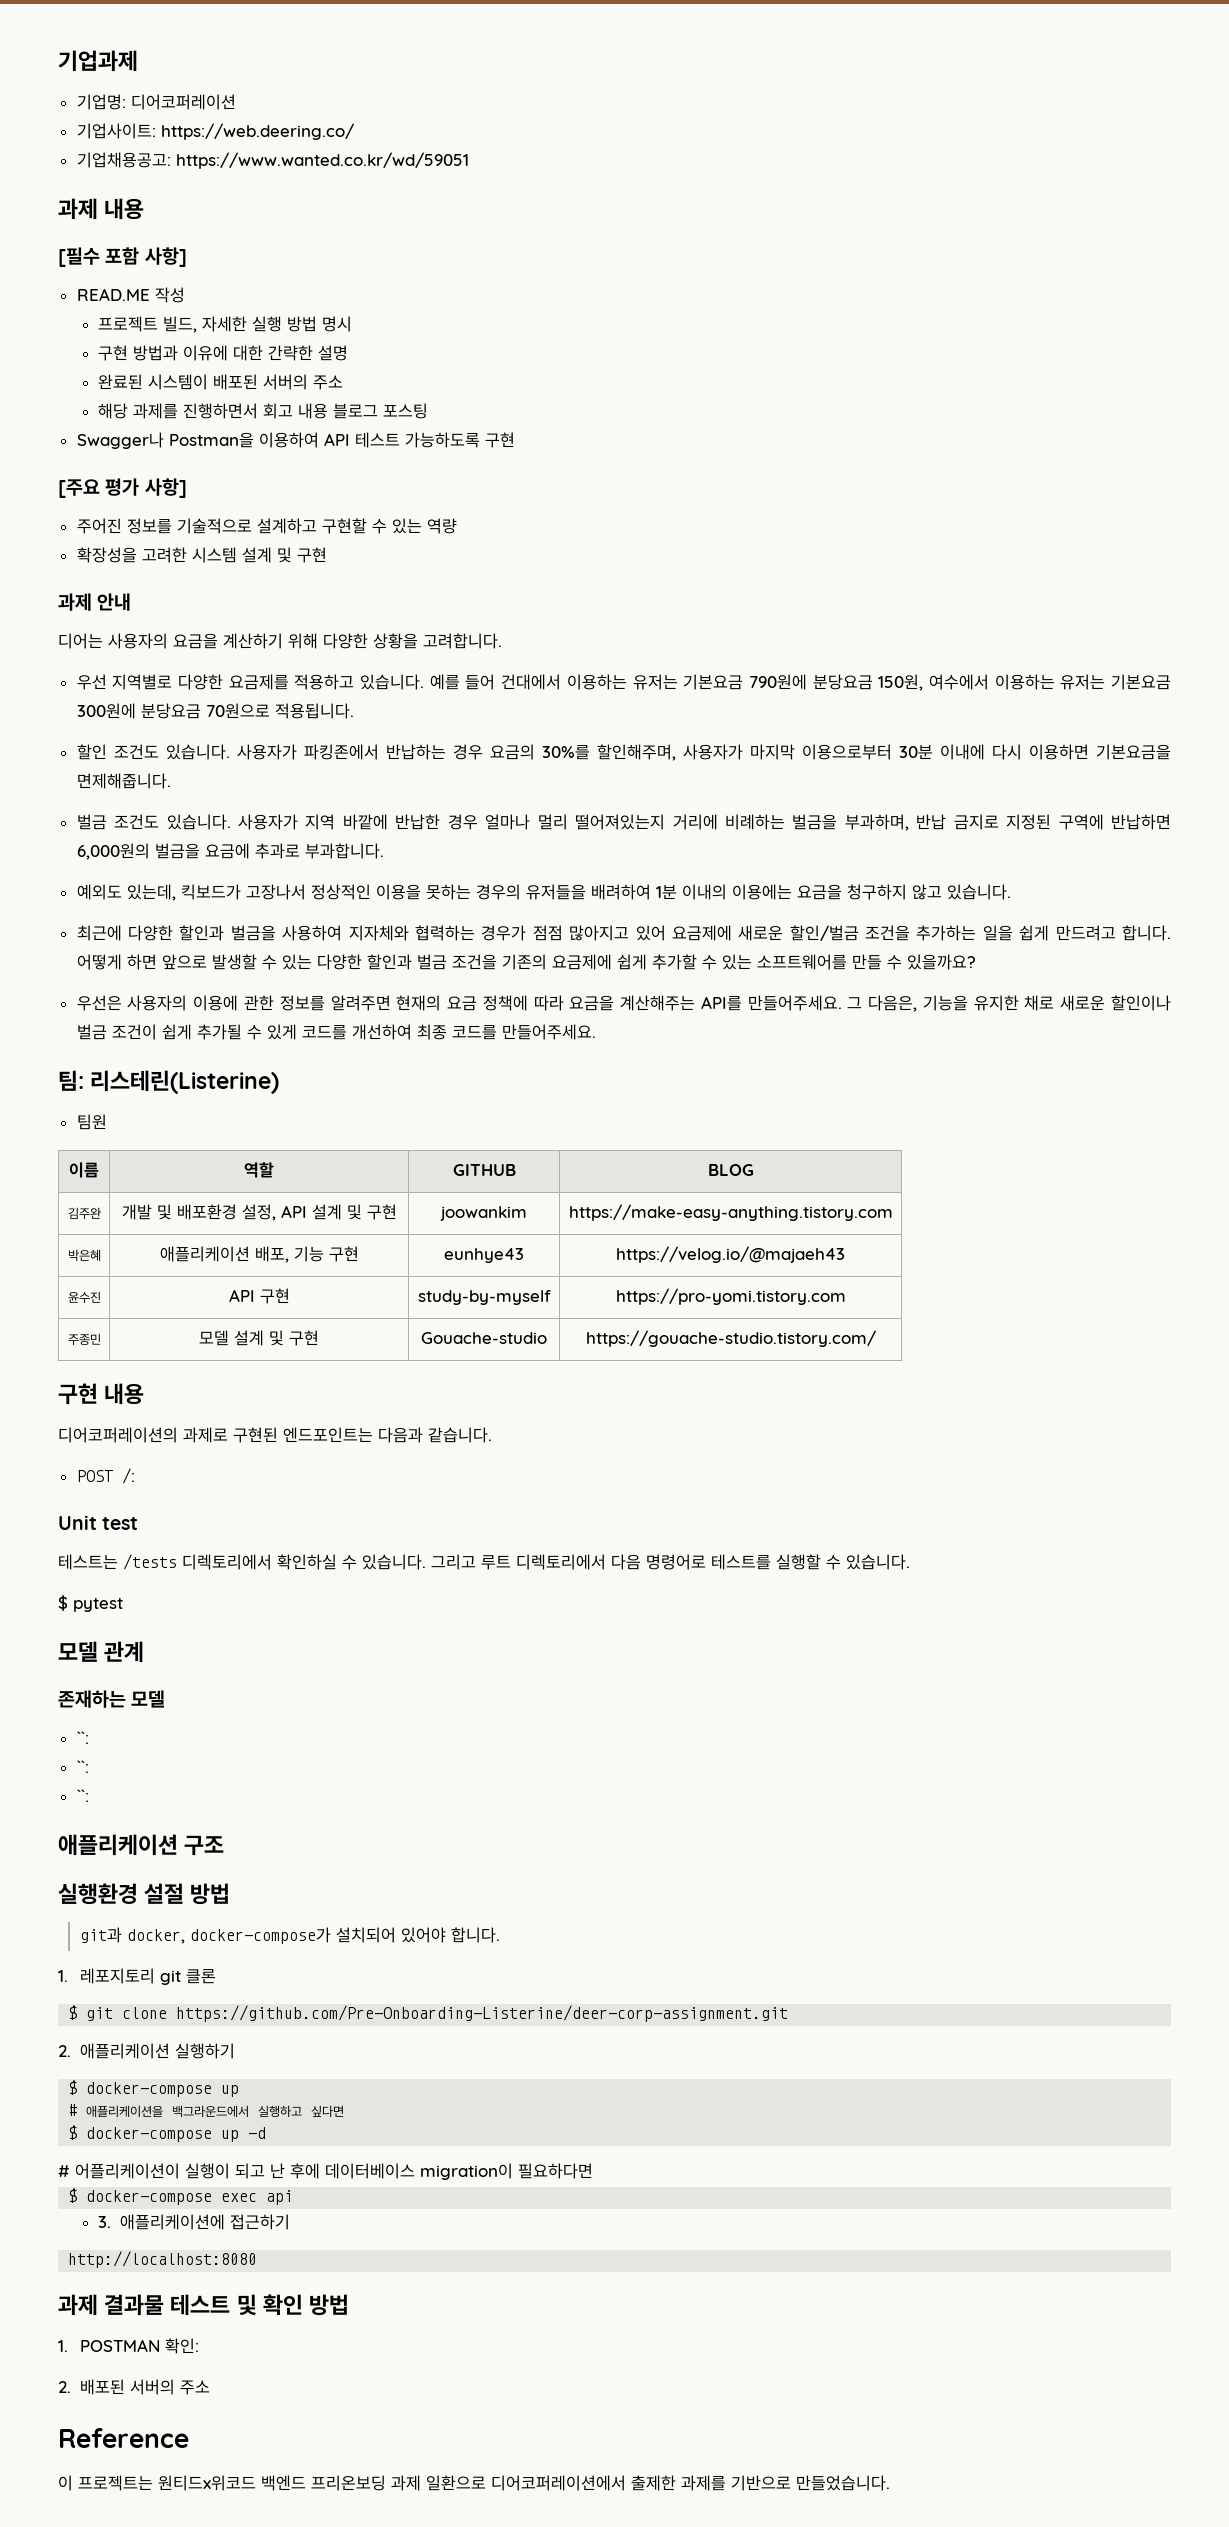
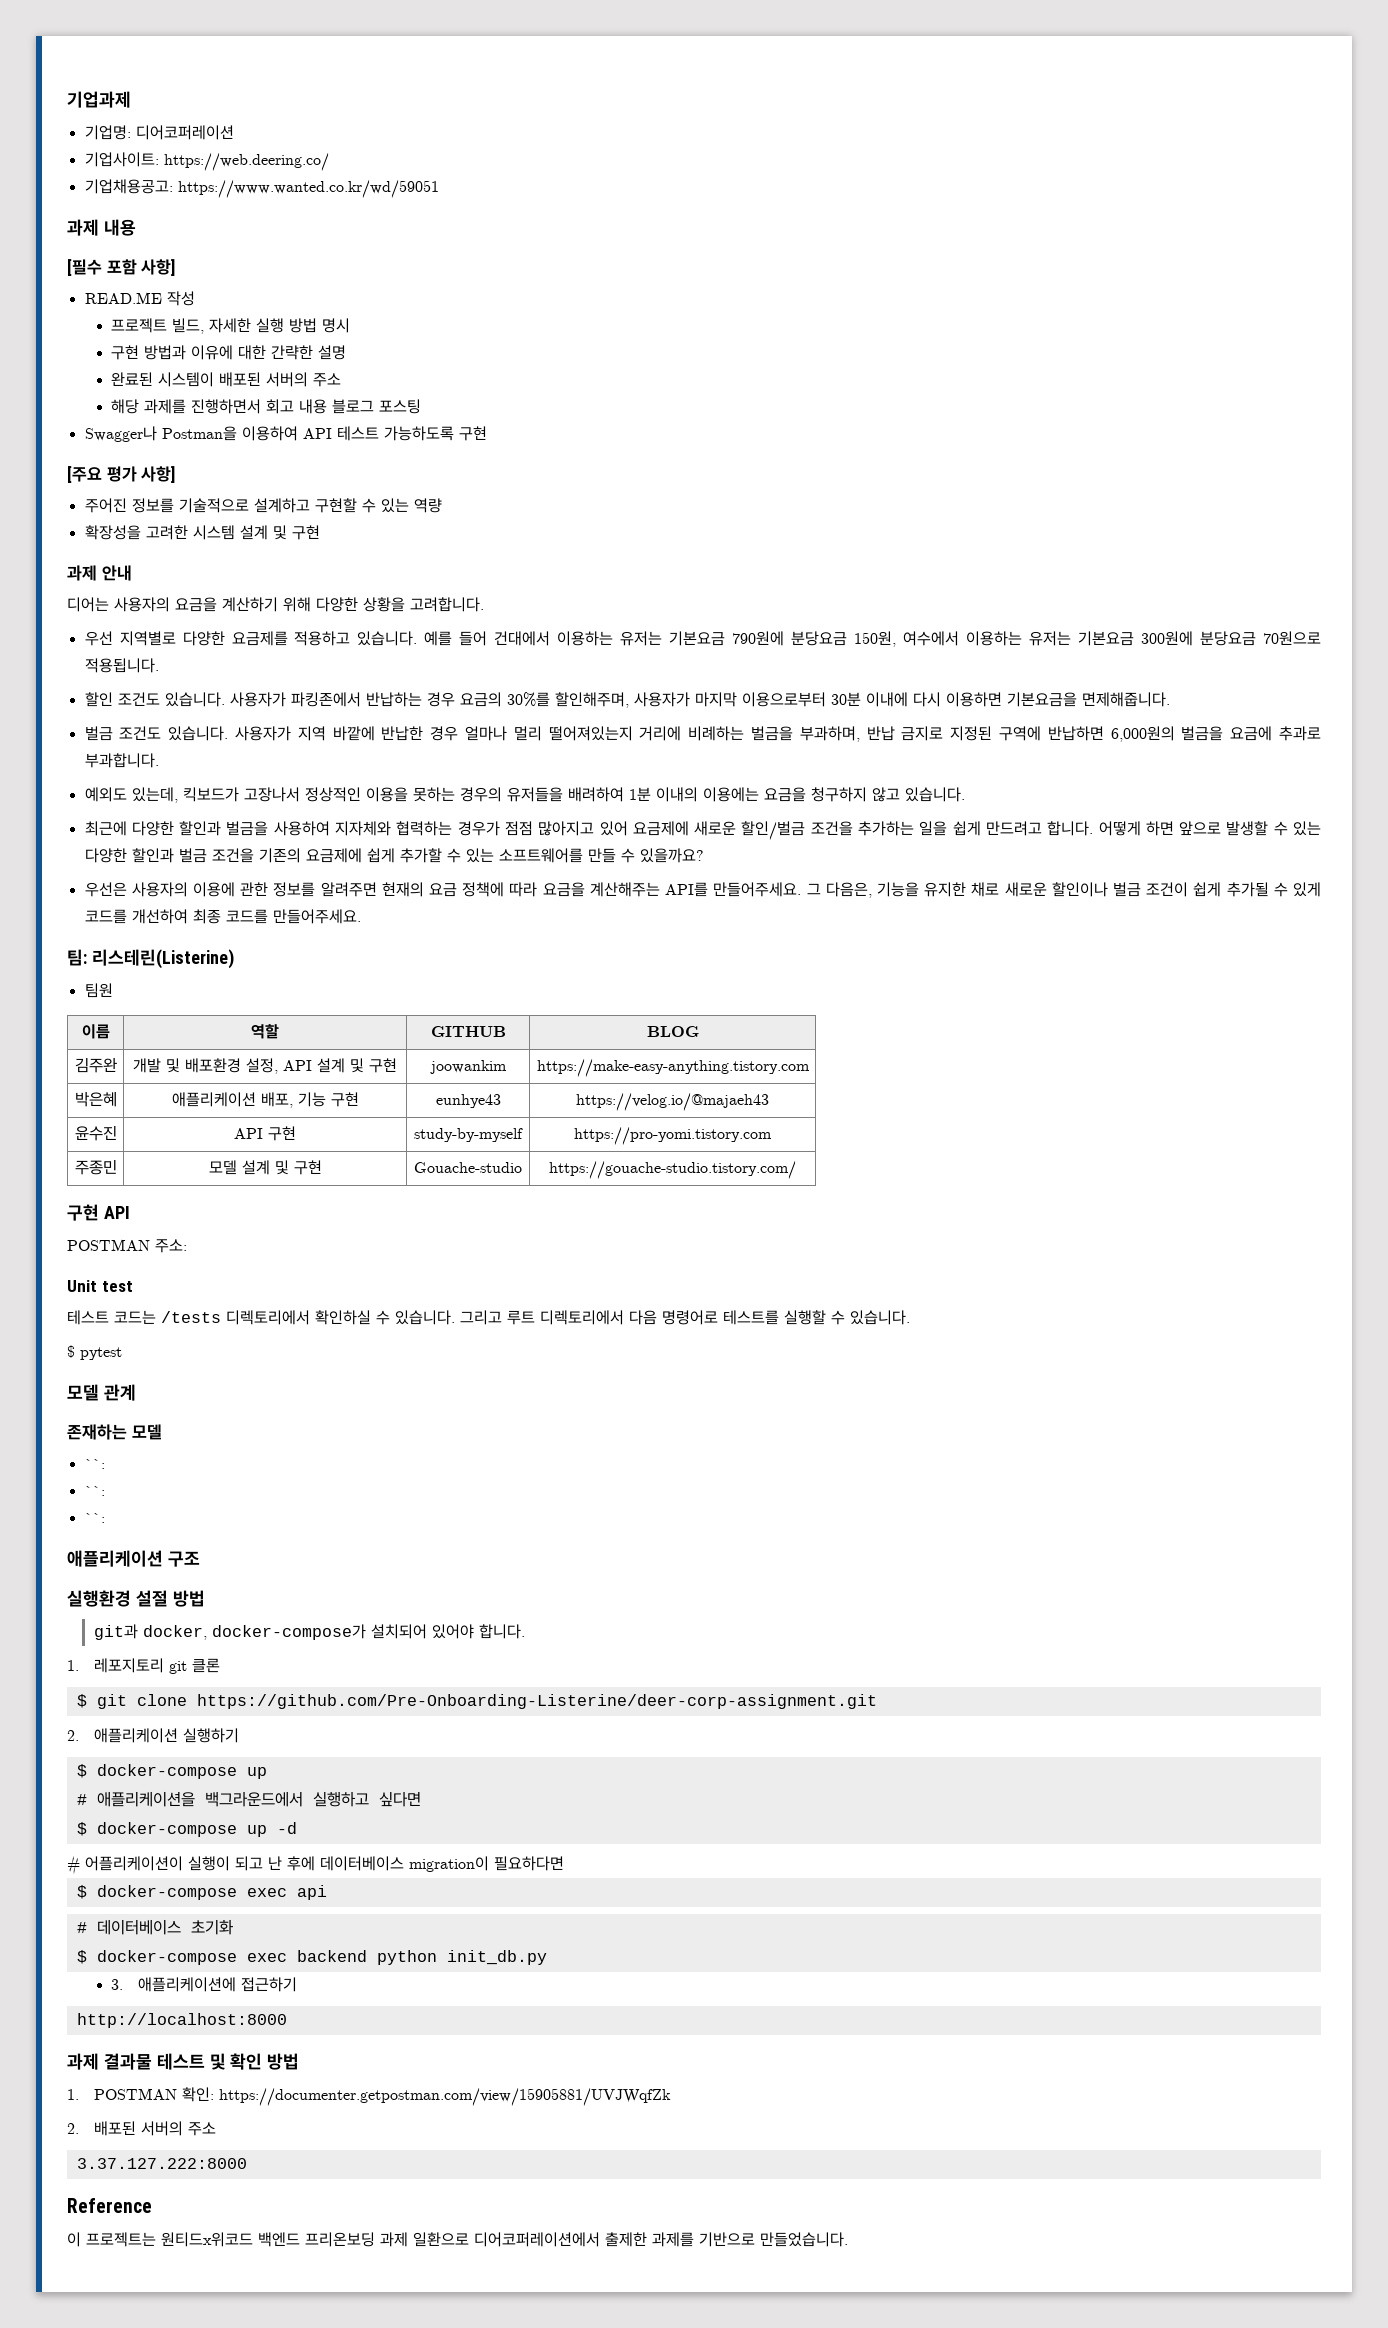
- 구현 내용
- 디어코퍼레이션의 과제로 구현된 엔드포인트는 다음과 같습니다.
- POST /:
+ 구현 API
+ POSTMAN 주소:
- 테스트는 /tests 디렉토리에서 확인하실 수 있습니다.
+ 테스트 코드는 /tests 디렉토리에서 확인하실 수 있습니다.
+ # 데이터베이스 초기화
+ $ docker-compose exec backend python init_db.py
- http://localhost:8080
+ http://localhost:8000
- 1. POSTMAN 확인:
+ 1. POSTMAN 확인: https://documenter.getpostman.com/view/15905881/UVJWqfZk
+ 3.37.127.222:8000

